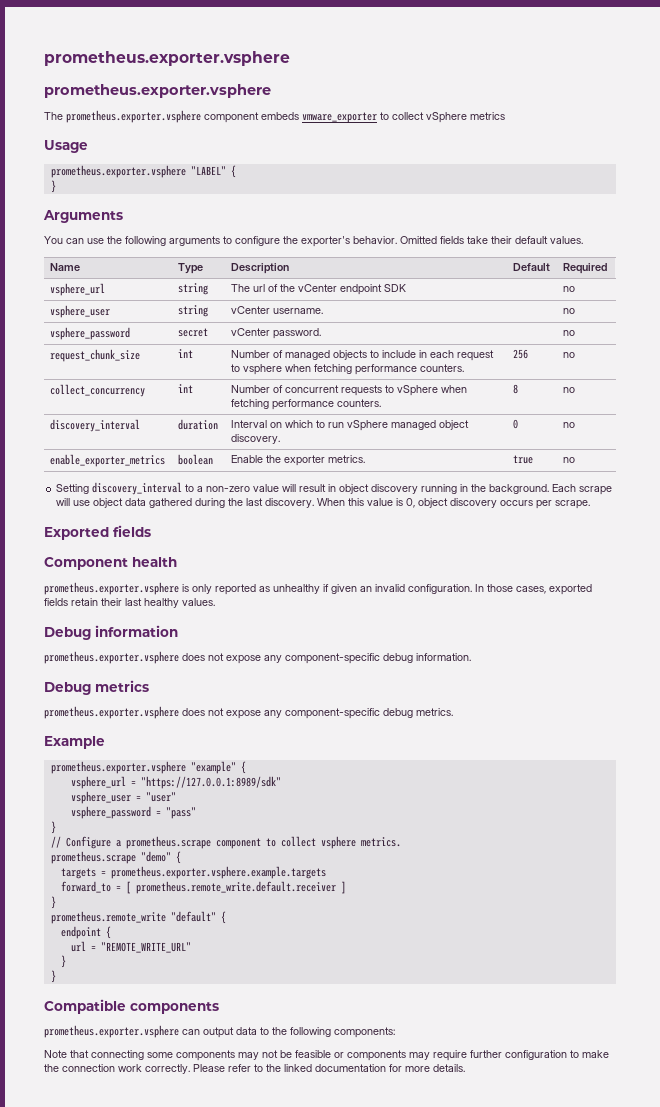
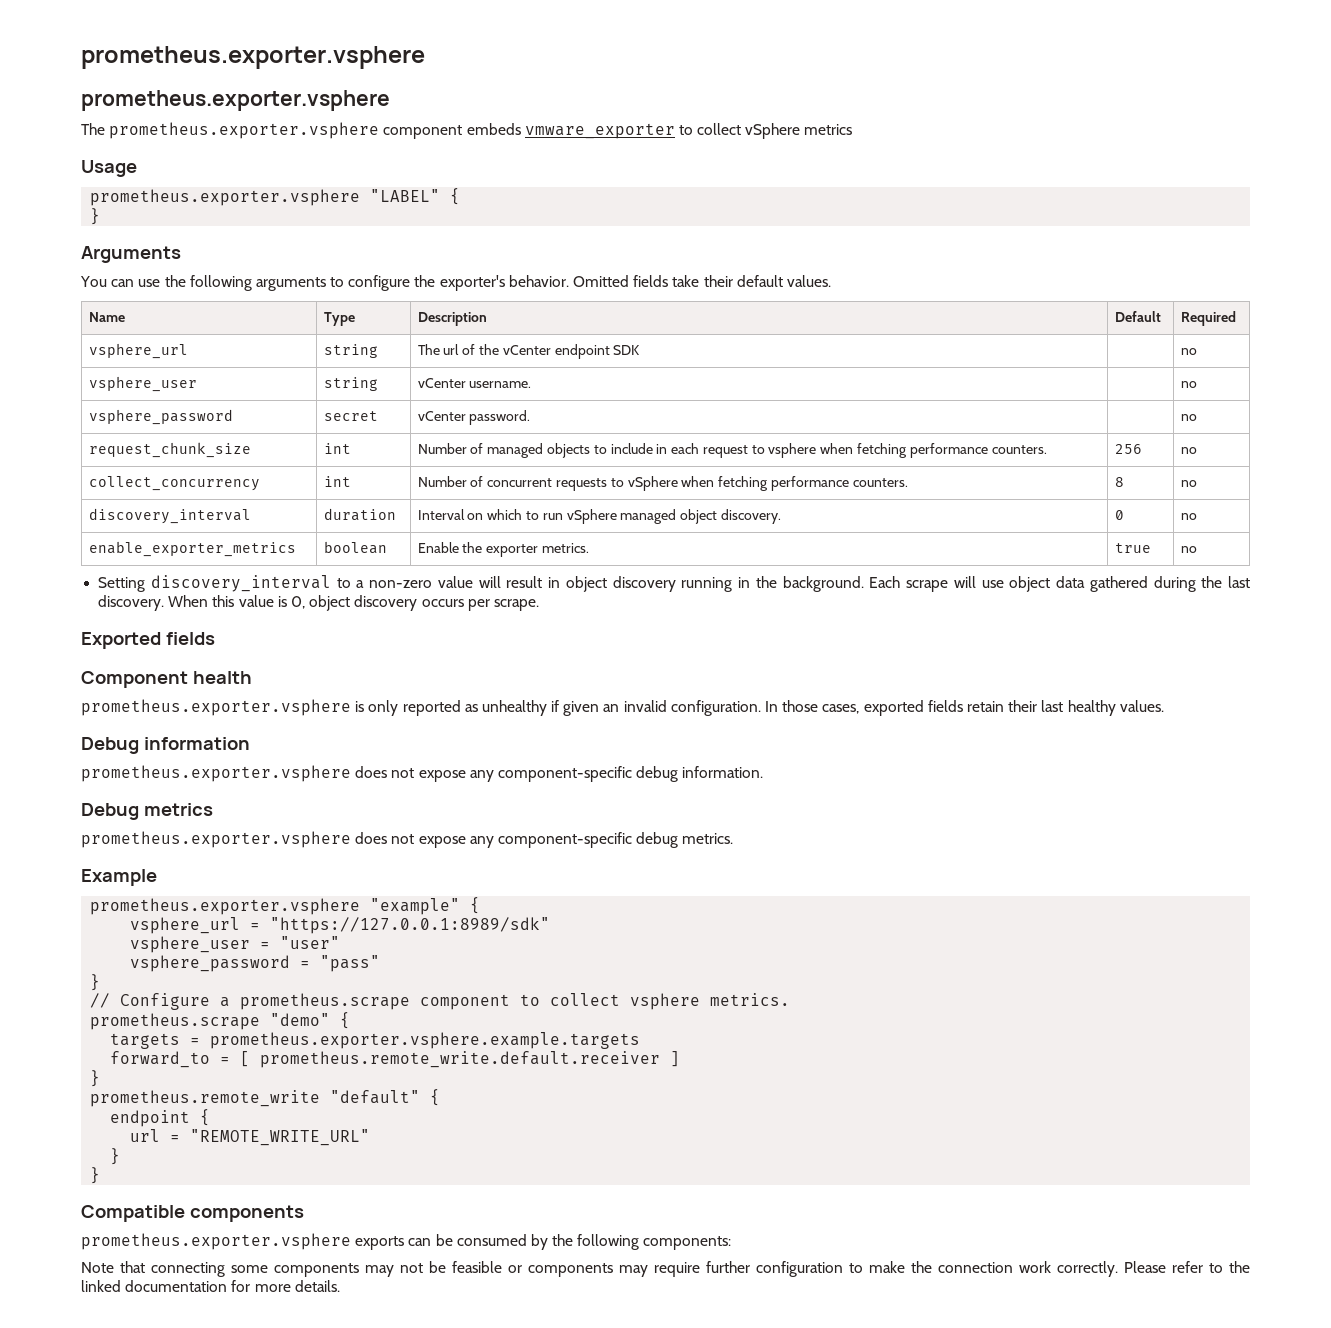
- prometheus.exporter.vsphere can output data to the following components:
+ prometheus.exporter.vsphere exports can be consumed by the following components:

